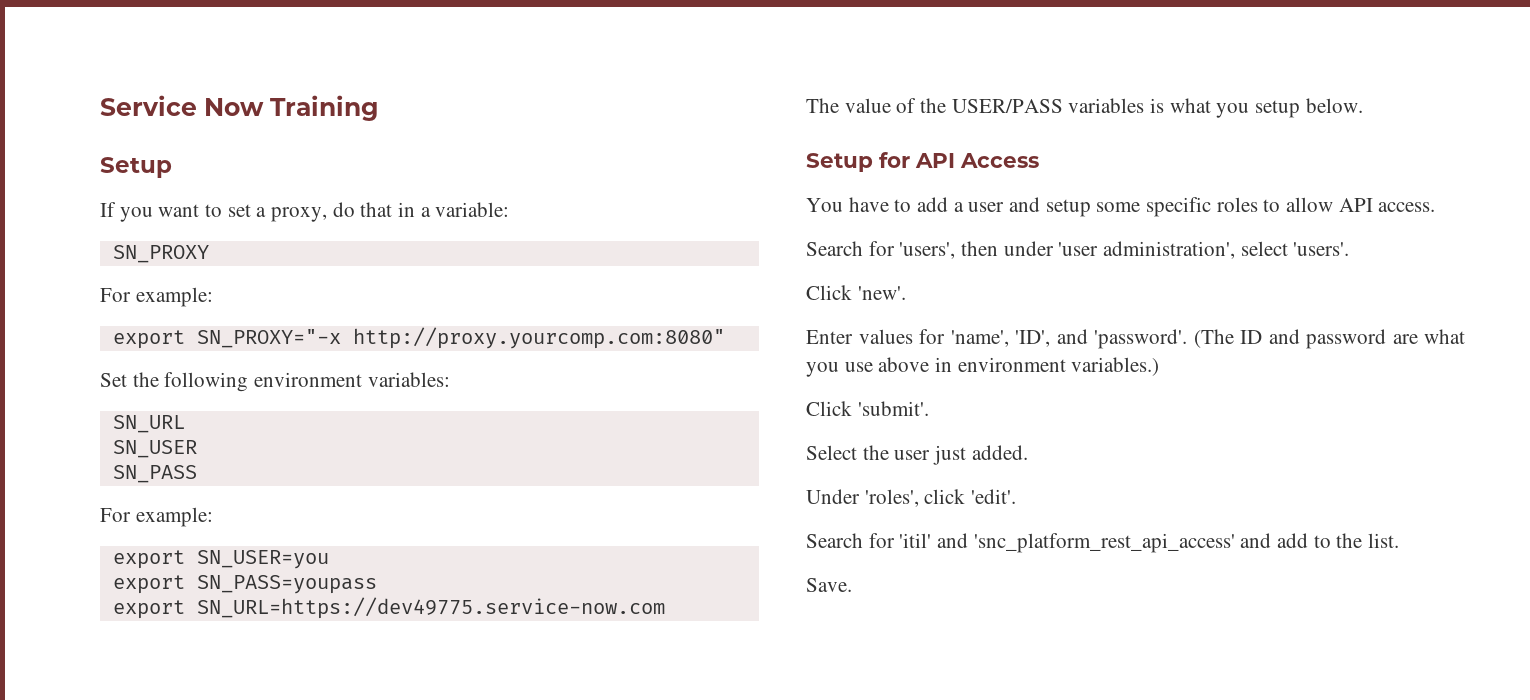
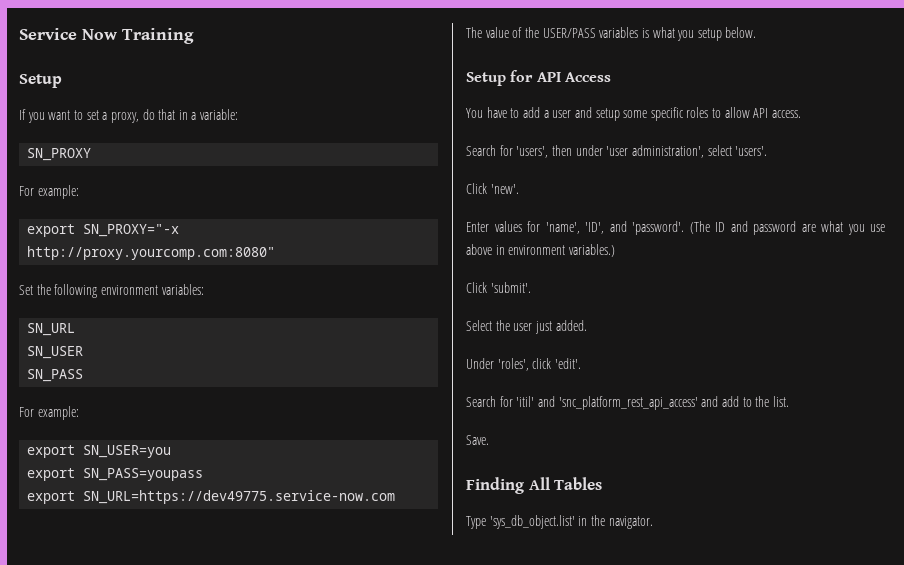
+ Finding All Tables
+ Type 'sys_db_object.list' in the navigator.

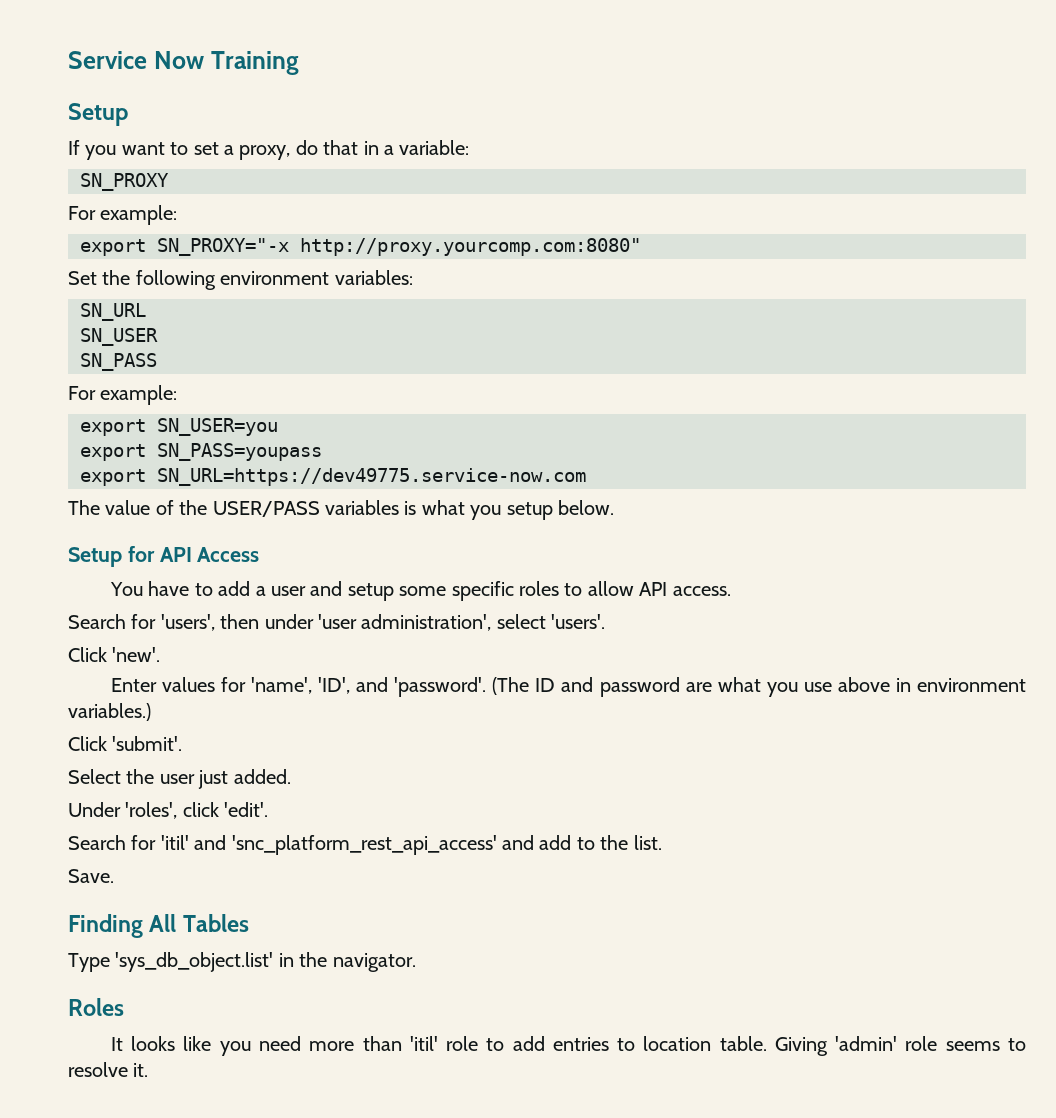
+ Roles
+ It looks like you need more than 'itil' role to add entries to location table. Giving 'admin' role seems to resolve it.

